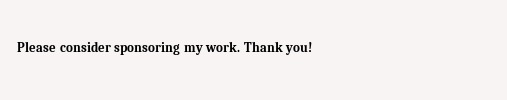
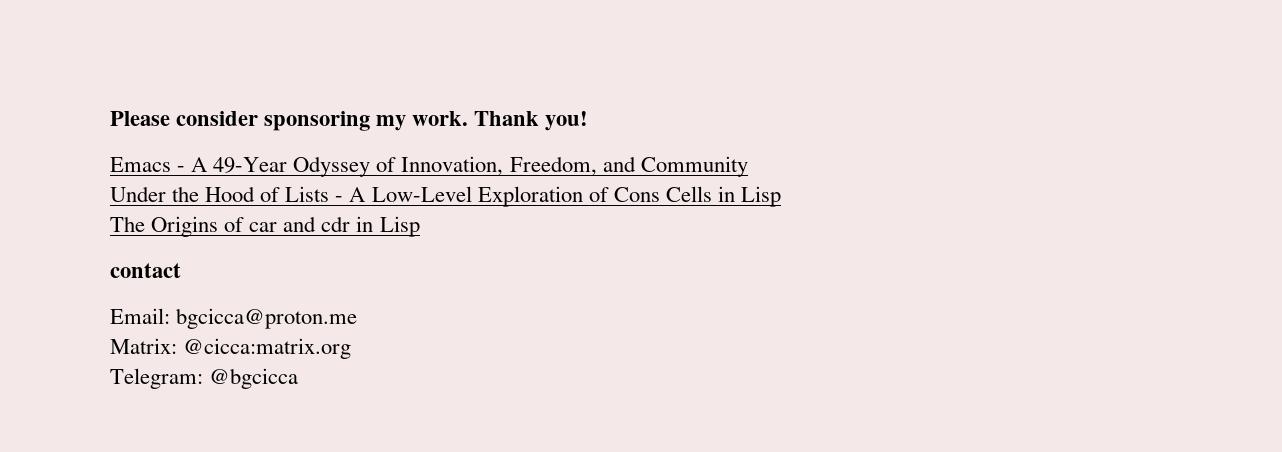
+ Emacs - A 49-Year Odyssey of Innovation, Freedom, and Community
+ Under the Hood of Lists - A Low-Level Exploration of Cons Cells in Lisp
+ The Origins of car and cdr in Lisp
+ contact
+ Email: bgcicca@proton.me
+ Matrix: @cicca:matrix.org
+ Telegram: @bgcicca

